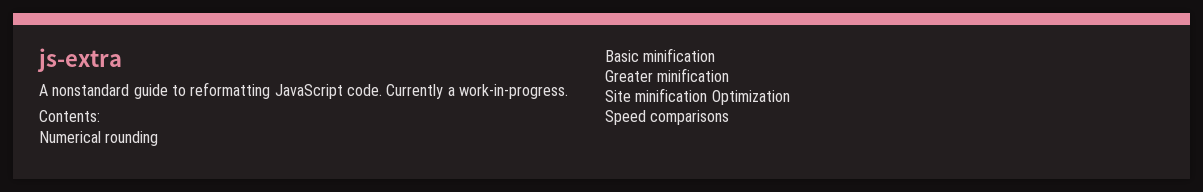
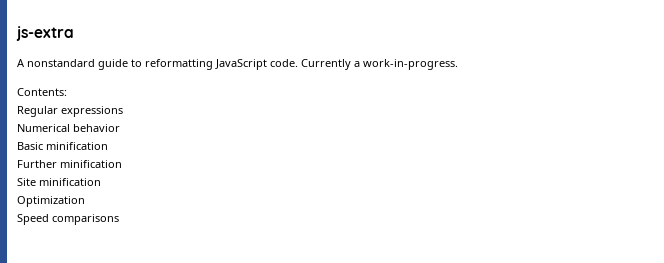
+ Regular expressions
- Numerical rounding
+ Numerical behavior
- Greater minification
+ Further minification
- Site minification Optimization
+ Site minification
+ Optimization

